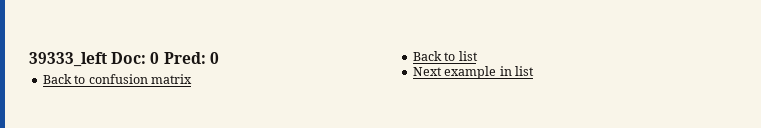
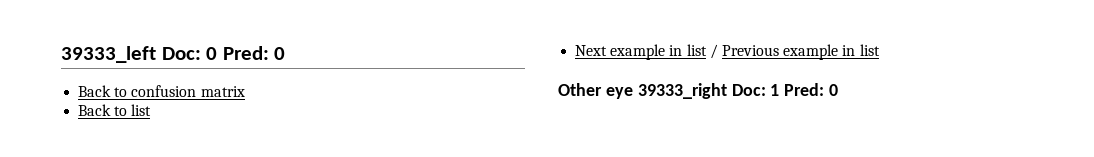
- Next example in list
+ Next example in list / Previous example in list
+ Other eye 39333_right Doc: 1 Pred: 0

